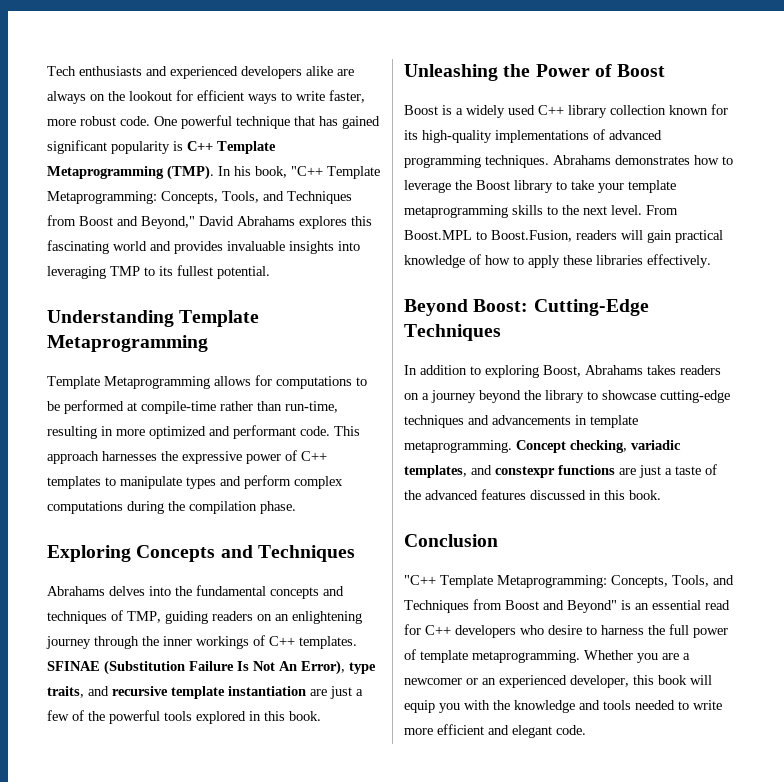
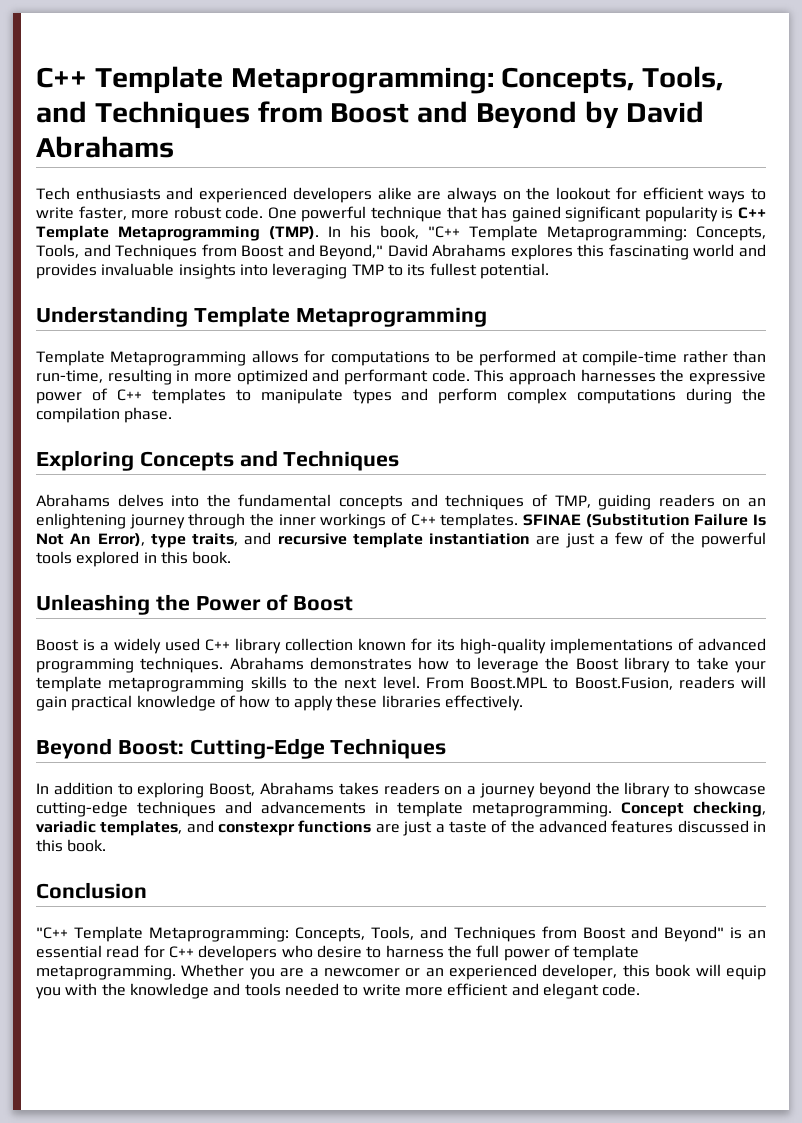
+ C++ Template Metaprogramming: Concepts, Tools, and Techniques from Boost and Beyond by David Abrahams

